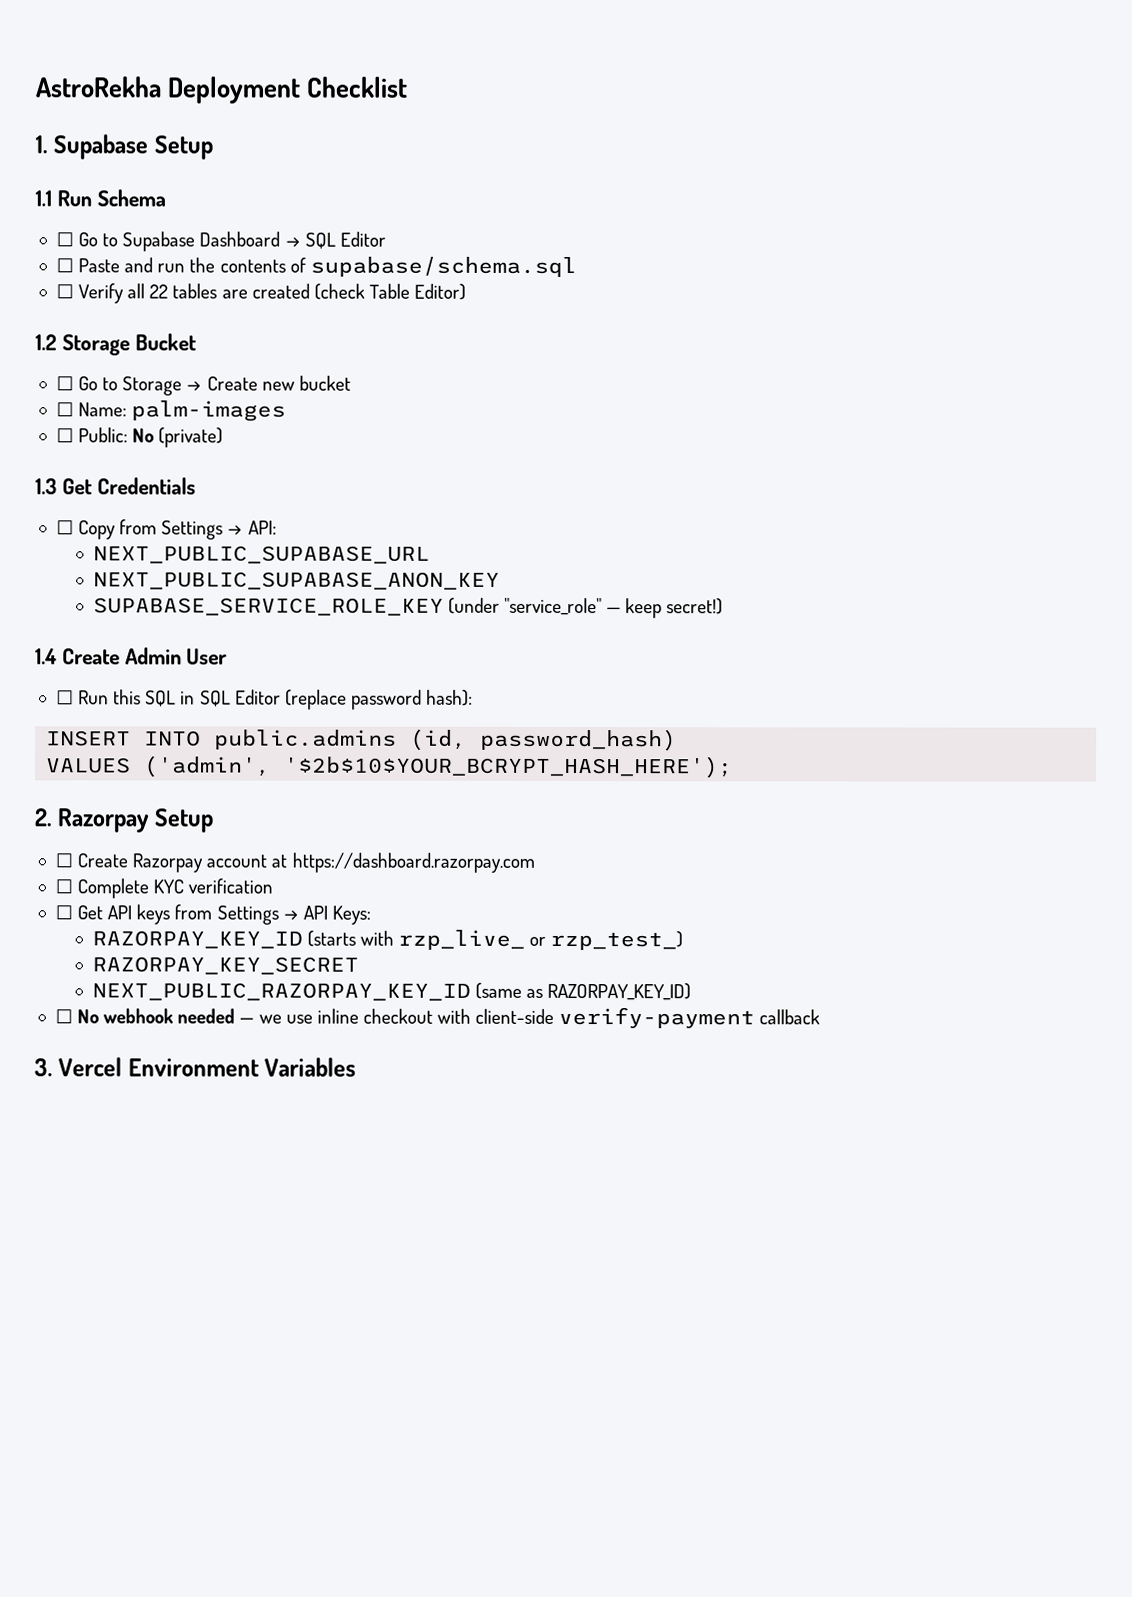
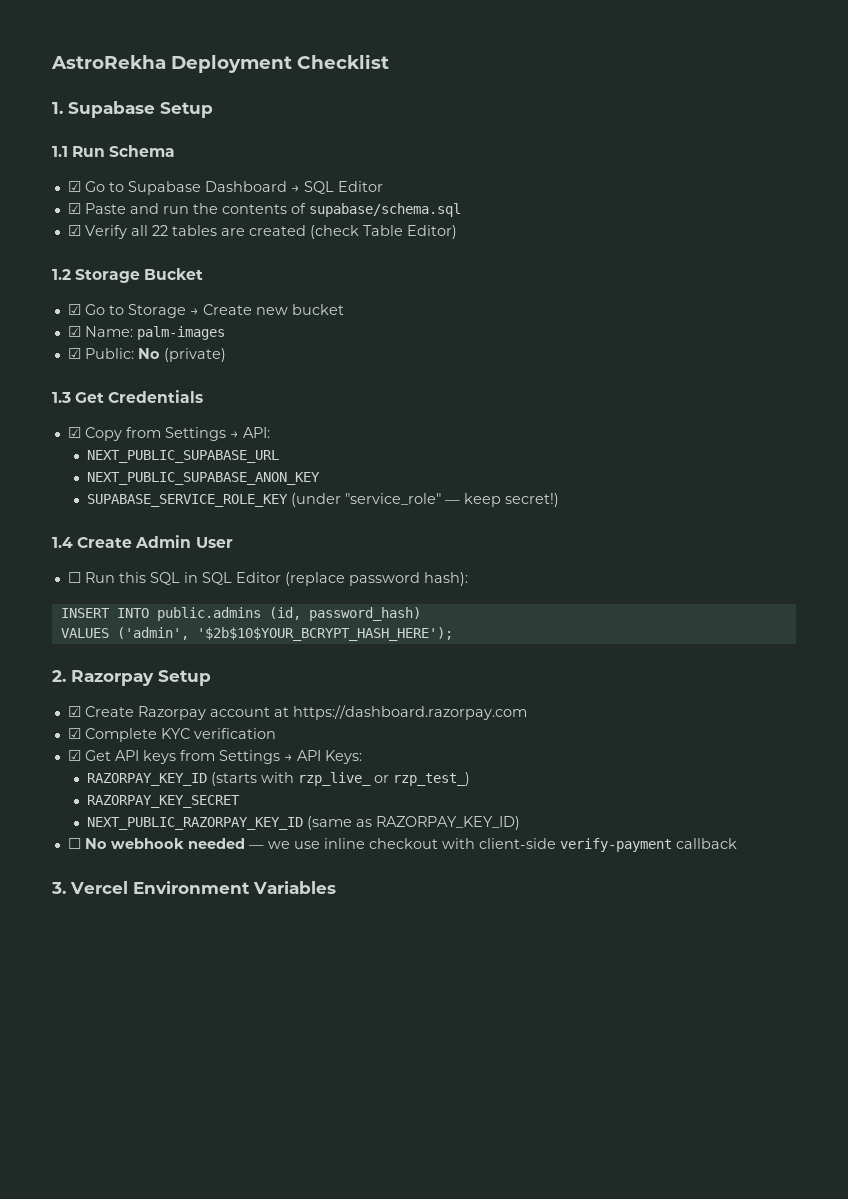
- ☐ Go to Supabase Dashboard → SQL Editor
+ ☑ Go to Supabase Dashboard → SQL Editor
- ☐ Paste and run the contents of supabase/schema.sql
+ ☑ Paste and run the contents of supabase/schema.sql
- ☐ Verify all 22 tables are created (check Table Editor)
+ ☑ Verify all 22 tables are created (check Table Editor)
- ☐ Go to Storage → Create new bucket
+ ☑ Go to Storage → Create new bucket
- ☐ Name: palm-images
+ ☑ Name: palm-images
- ☐ Public: No (private)
+ ☑ Public: No (private)
- ☐ Copy from Settings → API:
+ ☑ Copy from Settings → API:
- ☐ Create Razorpay account at https://dashboard.razorpay.com
+ ☑ Create Razorpay account at https://dashboard.razorpay.com
- ☐ Complete KYC verification
+ ☑ Complete KYC verification
- ☐ Get API keys from Settings → API Keys:
+ ☑ Get API keys from Settings → API Keys:

